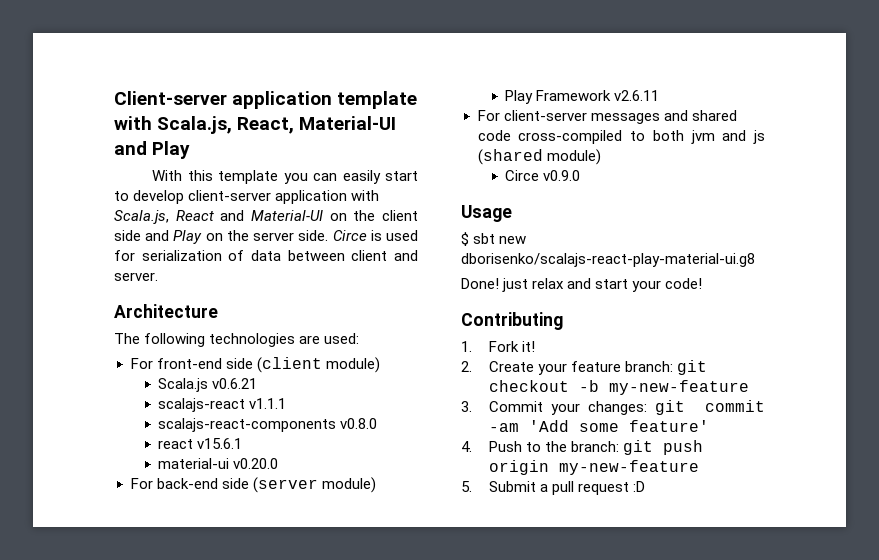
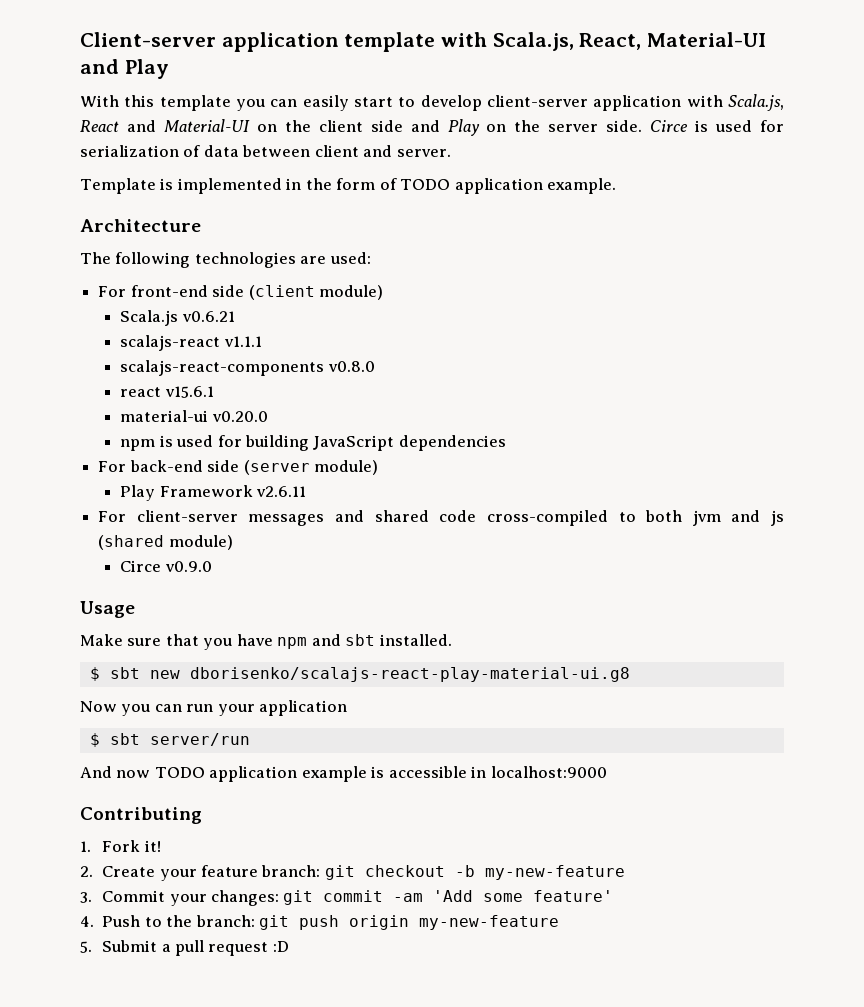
+ Template is implemented in the form of TODO application example.
+ npm is used for building JavaScript dependencies
+ Make sure that you have npm and sbt installed.
  $ sbt new dborisenko/scalajs-react-play-material-ui.g8
- Done! just relax and start your code!
+ Now you can run your application
+ $ sbt server/run
+ And now TODO application example is accessible in localhost:9000

